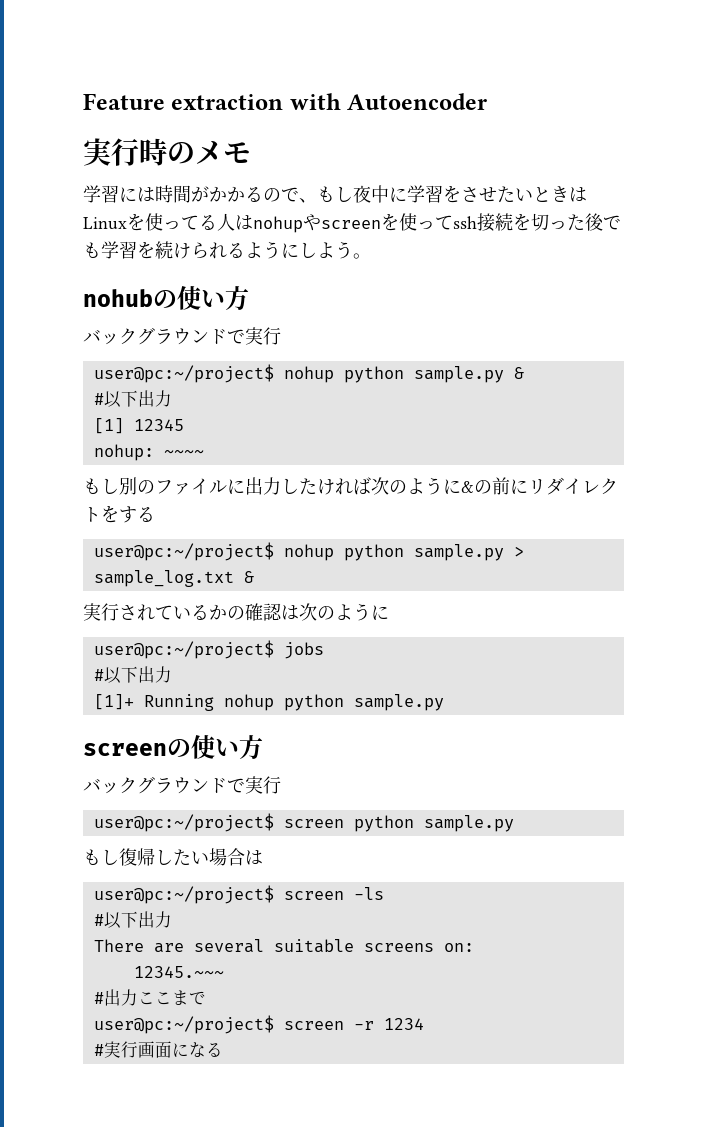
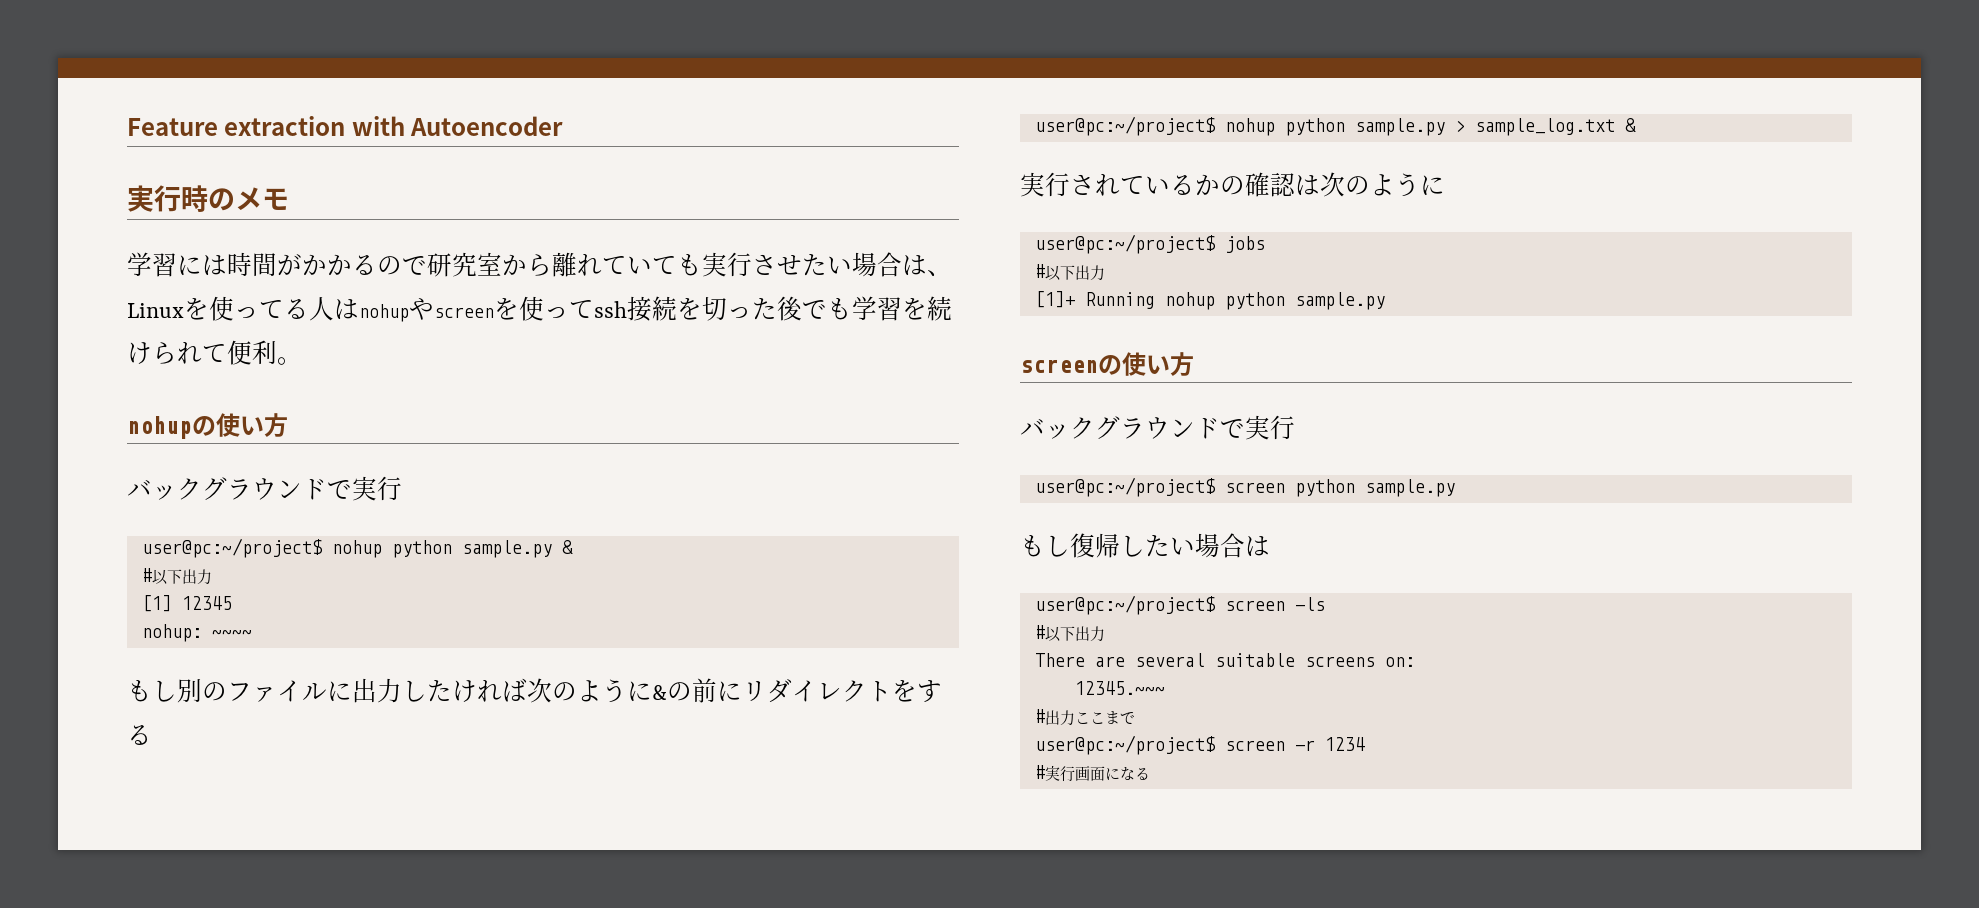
- 学習には時間がかかるので、もし夜中に学習をさせたいときはLinuxを使ってる人はnohupやscreenを使ってssh接続を切った後でも学習を続けられるようにしよう。
+ 学習には時間がかかるので研究室から離れていても実行させたい場合は、Linuxを使ってる人はnohupやscreenを使ってssh接続を切った後でも学習を続けられて便利。
- nohubの使い方
+ nohupの使い方

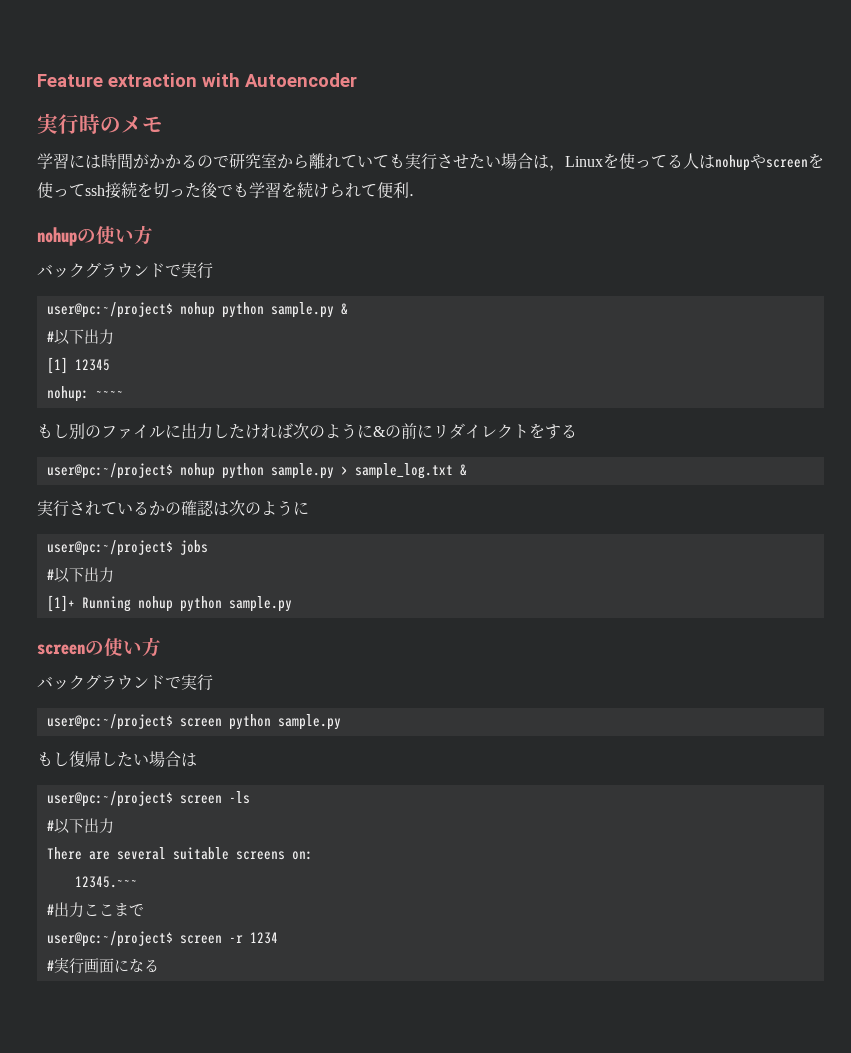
- 学習には時間がかかるので研究室から離れていても実行させたい場合は、Linuxを使ってる人はnohupやscreenを使ってssh接続を切った後でも学習を続けられて便利。
+ 学習には時間がかかるので研究室から離れていても実行させたい場合は，Linuxを使ってる人はnohupやscreenを使ってssh接続を切った後でも学習を続けられて便利．

